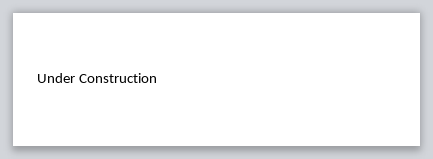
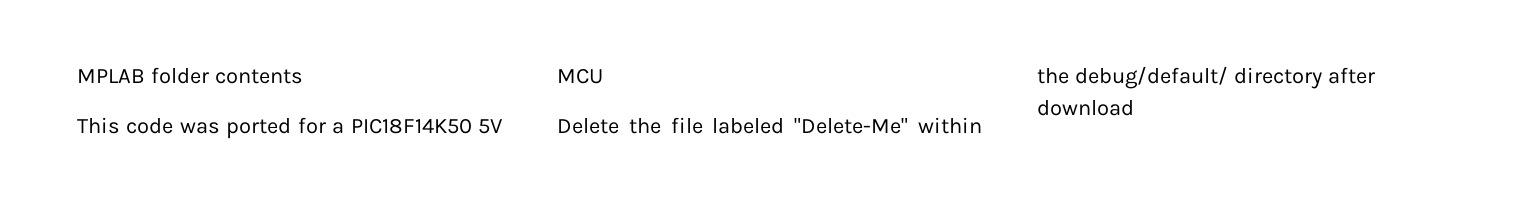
- Under Construction
+ MPLAB folder contents
+ This code was ported for a PIC18F14K50 5V MCU
+ Delete the file labeled "Delete-Me" within the debug/default/ directory after download

